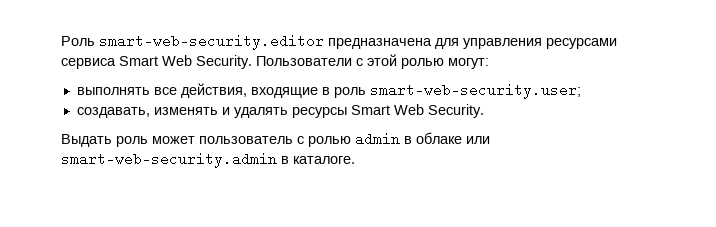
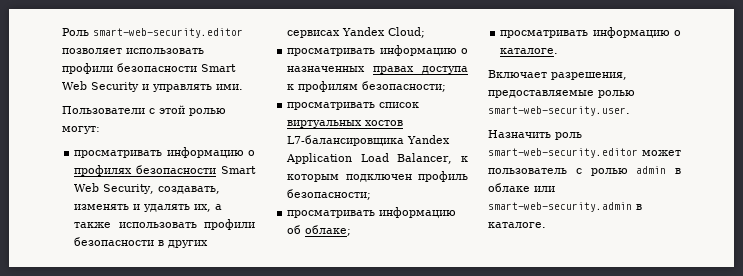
- Роль smart-web-security.editor предназначена для управления ресурсами сервиса Smart Web Security. Пользователи с этой ролью могут:
+ Роль smart-web-security.editor позволяет использовать профили безопасности Smart Web Security и управлять ими.
+ Пользователи с этой ролью могут:
- выполнять все действия, входящие в роль smart-web-security.user;
- создавать, изменять и удалять ресурсы Smart Web Security.
- Выдать роль может пользователь с ролью admin в облаке или smart-web-security.admin в каталоге.
+ просматривать информацию о профилях безопасности Smart Web Security, создавать, изменять и удалять их, а также использовать профили безопасности в других сервисах Yandex Cloud;
+ просматривать информацию о назначенных правах доступа к профилям безопасности;
+ просматривать список виртуальных хостов L7-балансировщика Yandex Application Load Balancer, к которым подключен профиль безопасности;
+ просматривать информацию об облаке;
+ просматривать информацию о каталоге.
+ Включает разрешения, предоставляемые ролью smart-web-security.user.
+ Назначить роль smart-web-security.editor может пользователь с ролью admin в облаке или smart-web-security.admin в каталоге.

